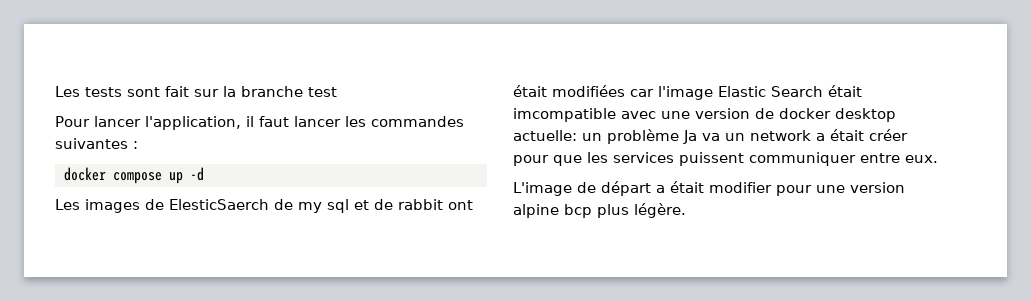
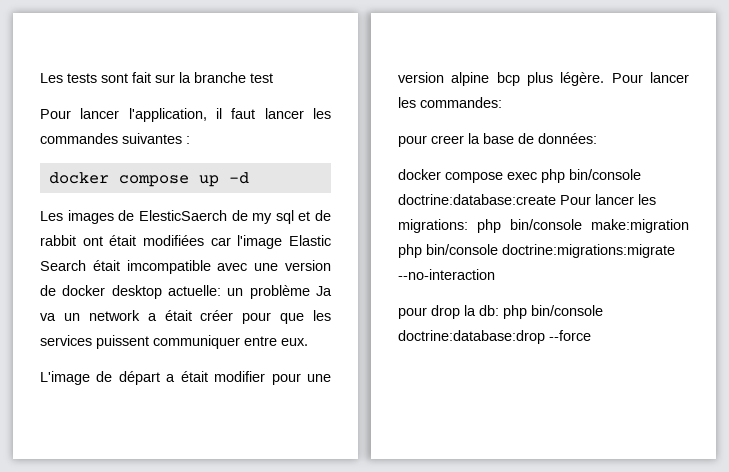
+ Pour lancer les commandes:
+ pour creer la base de données:
+ docker compose exec php bin/console doctrine:database:create Pour lancer les migrations: php bin/console make:migration php bin/console doctrine:migrations:migrate --no-interaction
+ pour drop la db: php bin/console doctrine:database:drop --force

